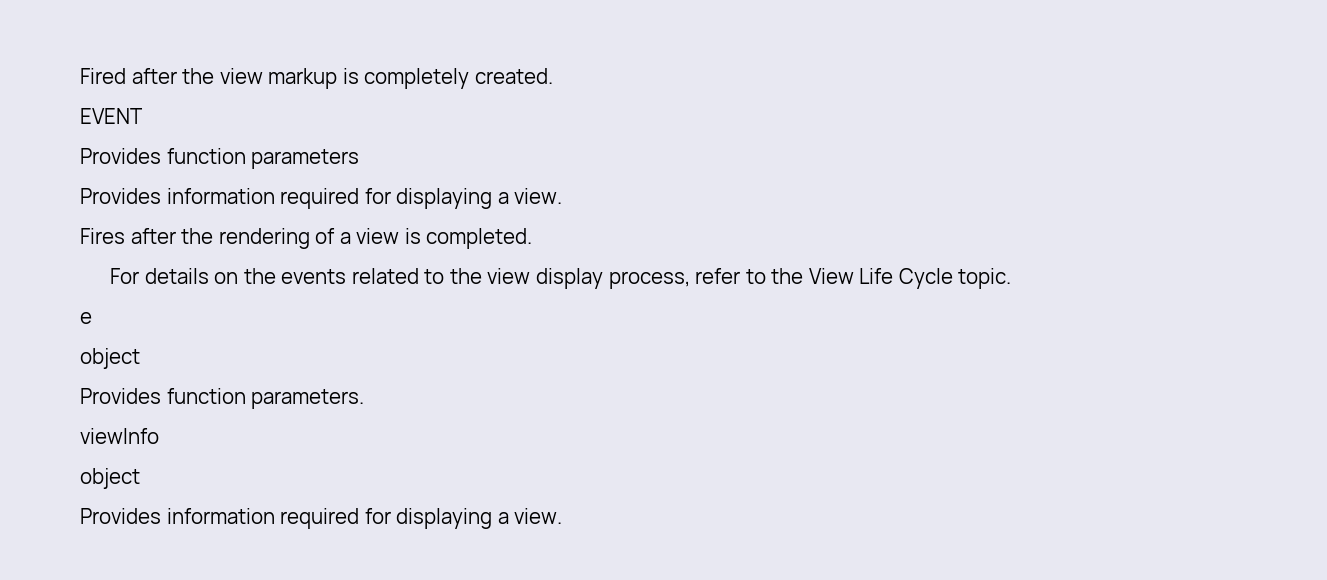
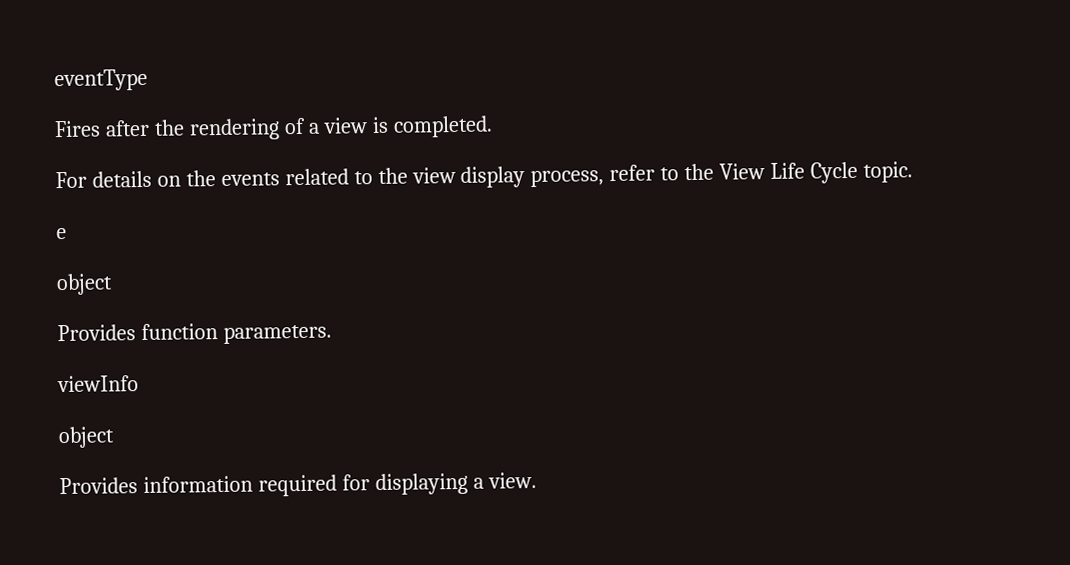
- Fired after the view markup is completely created.
- EVENT
- Provides function parameters
- Provides information required for displaying a view.
+ eventType

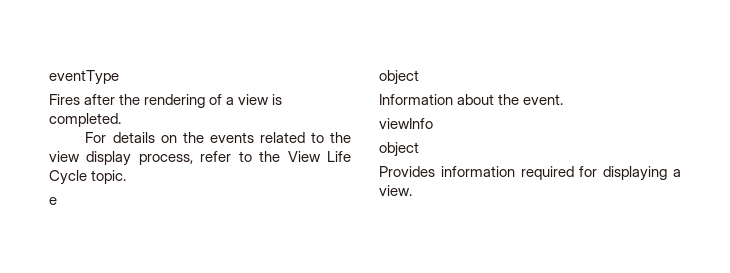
- Provides function parameters.
+ Information about the event.

